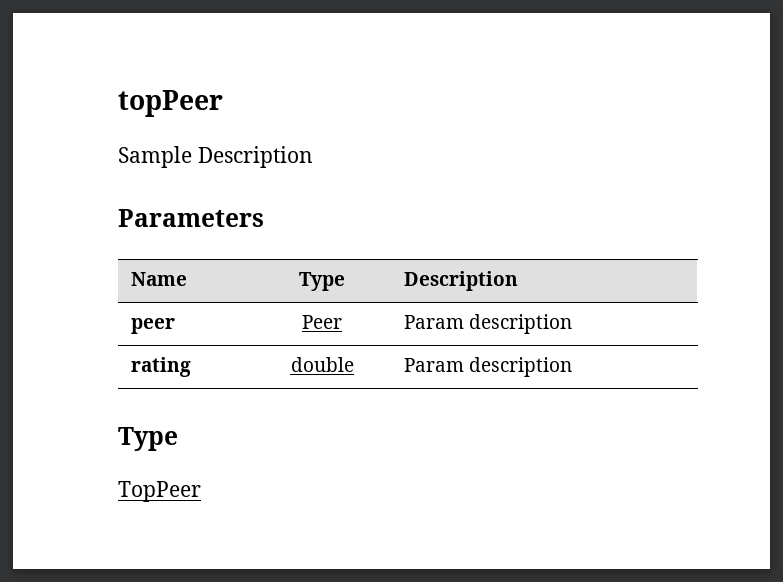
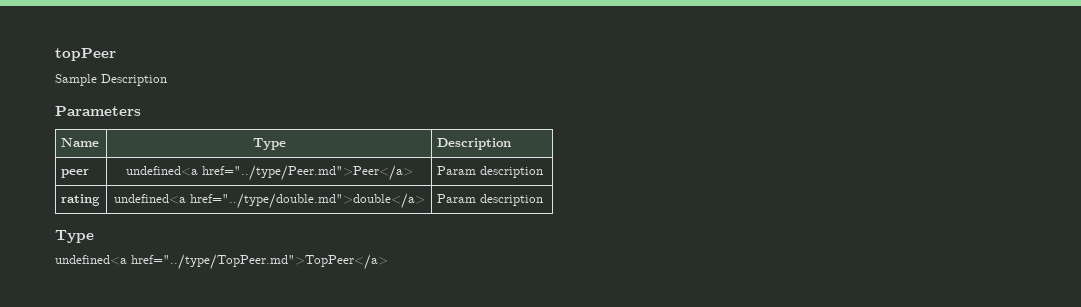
- peer | Peer | Param description
+ peer | undefined<a href="../type/Peer.md">Peer</a> | Param description
- rating | double | Param description
+ rating | undefined<a href="../type/double.md">double</a> | Param description
- TopPeer
+ undefined<a href="../type/TopPeer.md">TopPeer</a>

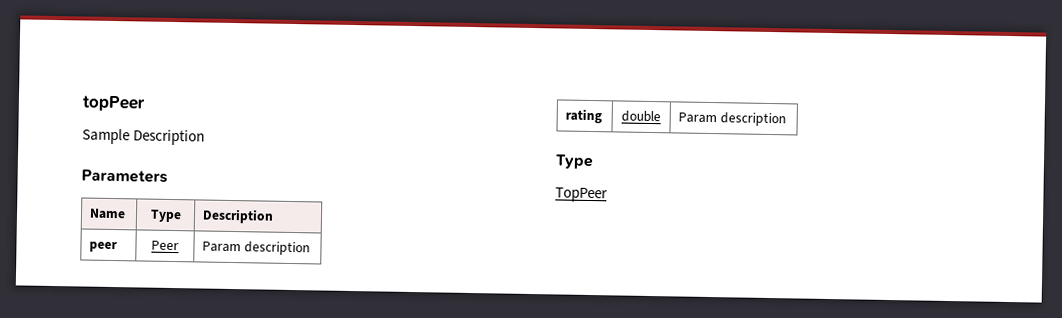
- peer | undefined<a href="../type/Peer.md">Peer</a> | Param description
+ peer | Peer | Param description
- rating | undefined<a href="../type/double.md">double</a> | Param description
+ rating | double | Param description
- undefined<a href="../type/TopPeer.md">TopPeer</a>
+ TopPeer

